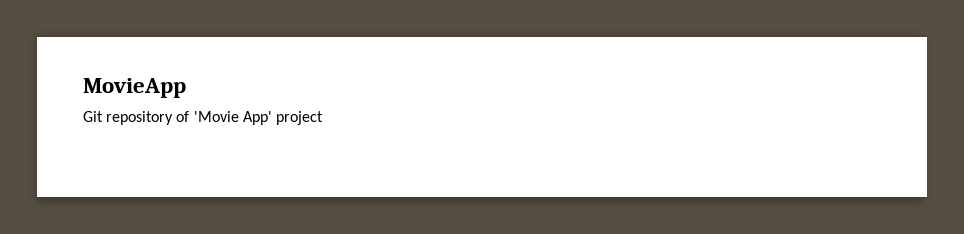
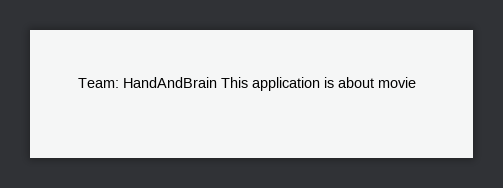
- MovieApp
- Git repository of 'Movie App' project
+ Team: HandAndBrain This application is about movie

